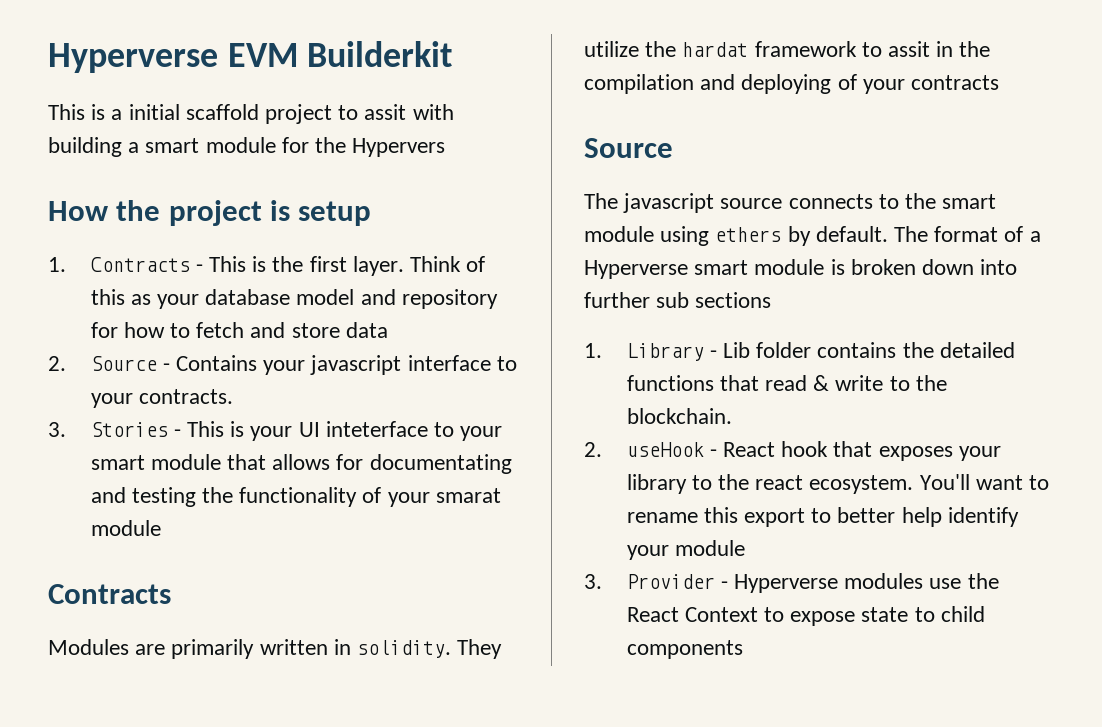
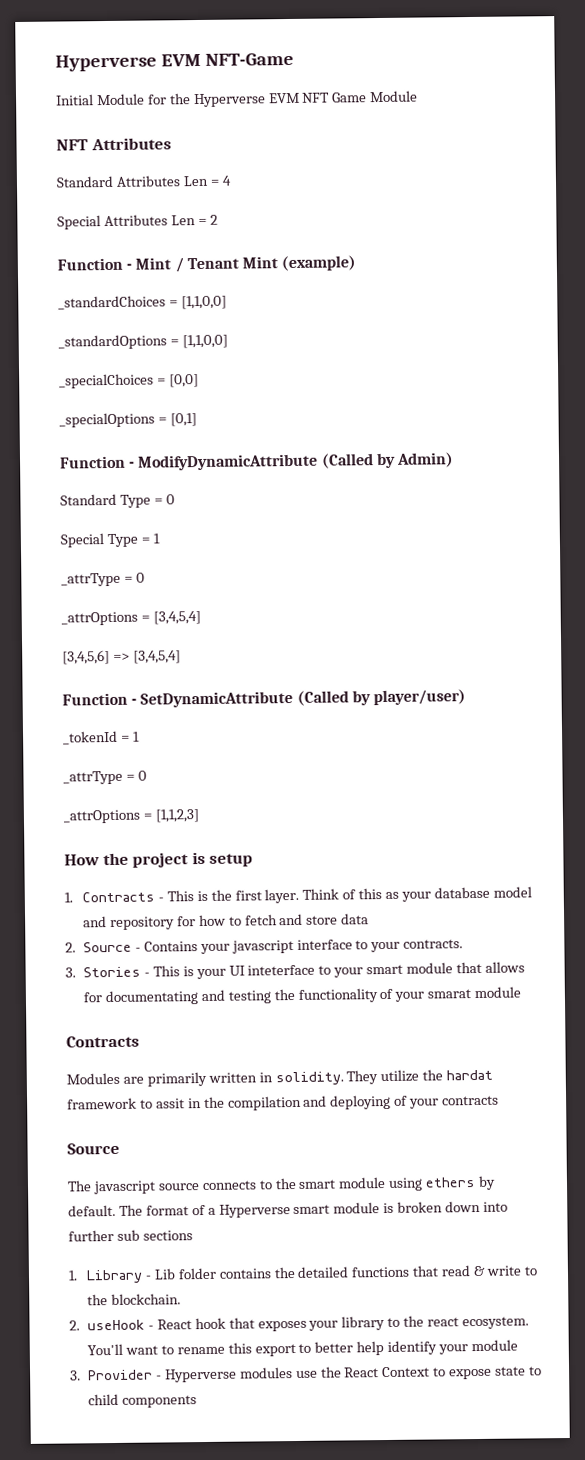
- Hyperverse EVM Builderkit
- This is a initial scaffold project to assit with building a smart module for the Hypervers
+ Hyperverse EVM NFT-Game
+ Initial Module for the Hyperverse EVM NFT Game Module
+ NFT Attributes
+ Standard Attributes Len = 4
+ Special Attributes Len = 2
+ Function - Mint / Tenant Mint (example)
+ _standardChoices = [1,1,0,0]
+ _standardOptions = [1,1,0,0]
+ _specialChoices = [0,0]
+ _specialOptions = [0,1]
+ Function - ModifyDynamicAttribute (Called by Admin)
+ Standard Type = 0
+ Special Type = 1
+ _attrType = 0
+ _attrOptions = [3,4,5,4]
+ [3,4,5,6] => [3,4,5,4]
+ Function - SetDynamicAttribute (Called by player/user)
+ _tokenId = 1
+ _attrType = 0
+ _attrOptions = [1,1,2,3]

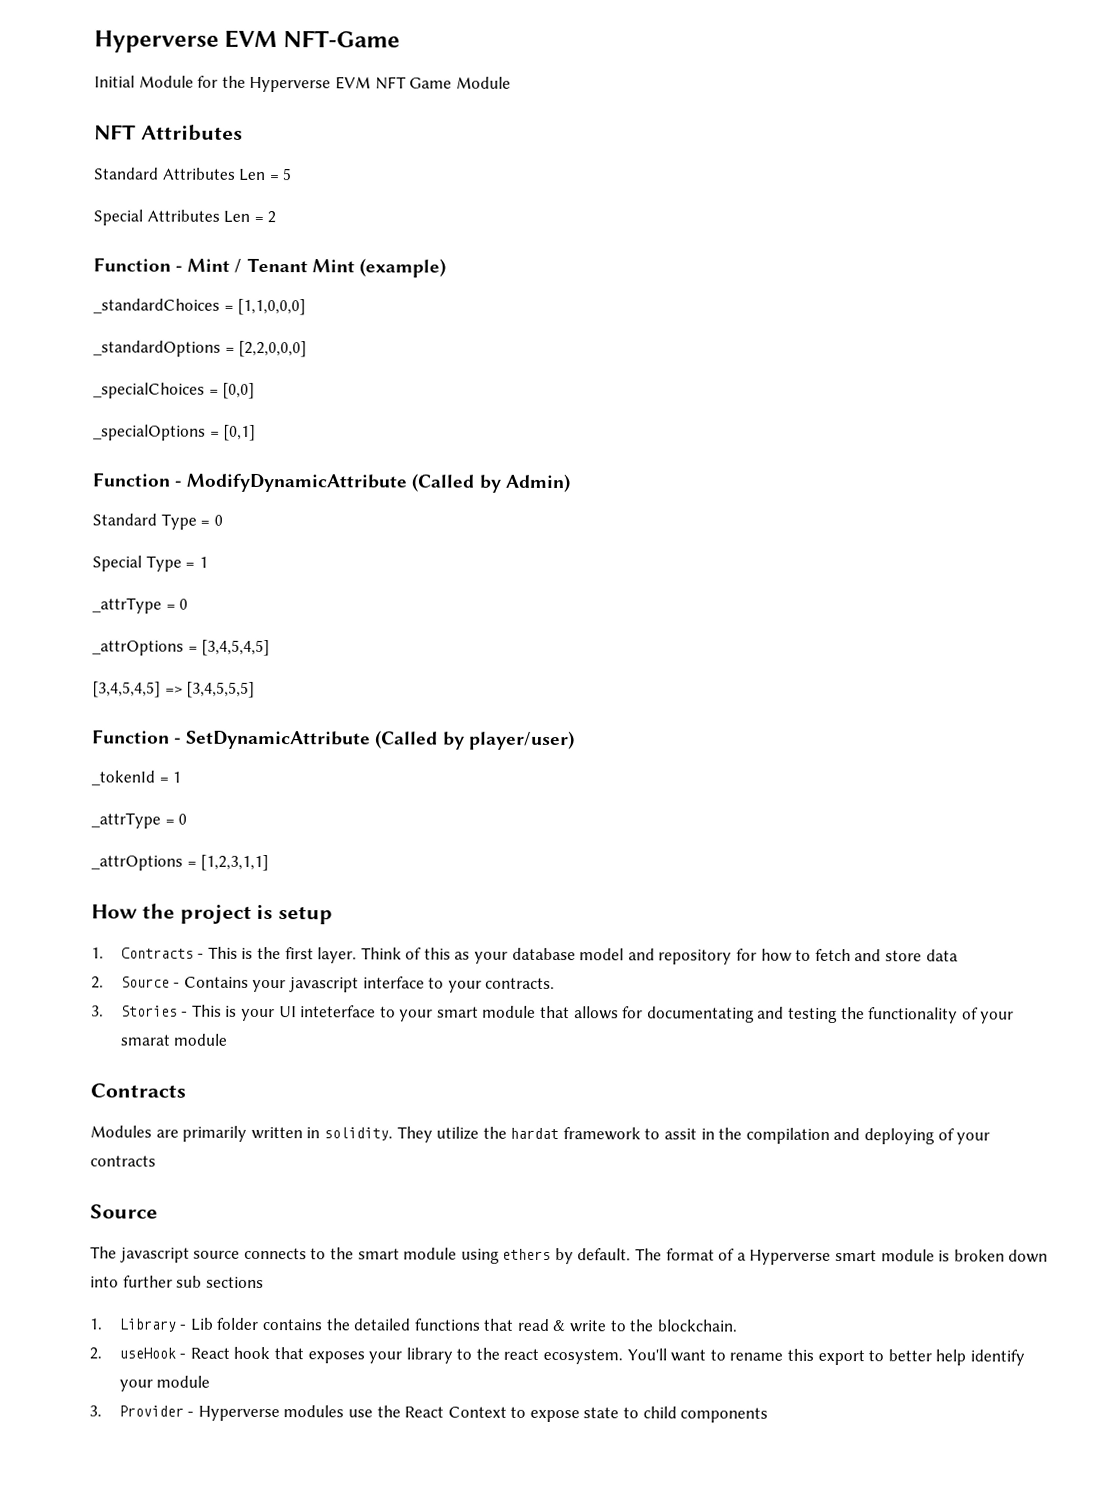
- Standard Attributes Len = 4
+ Standard Attributes Len = 5
- _standardChoices = [1,1,0,0]
+ _standardChoices = [1,1,0,0,0]
- _standardOptions = [1,1,0,0]
+ _standardOptions = [2,2,0,0,0]
- _attrOptions = [3,4,5,4]
- [3,4,5,6] => [3,4,5,4]
+ _attrOptions = [3,4,5,4,5]
+ [3,4,5,4,5] => [3,4,5,5,5]
- _attrOptions = [1,1,2,3]
+ _attrOptions = [1,2,3,1,1]

